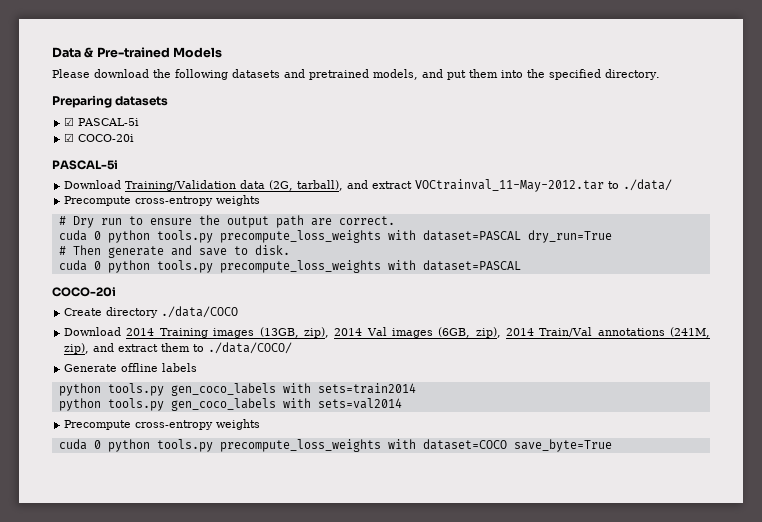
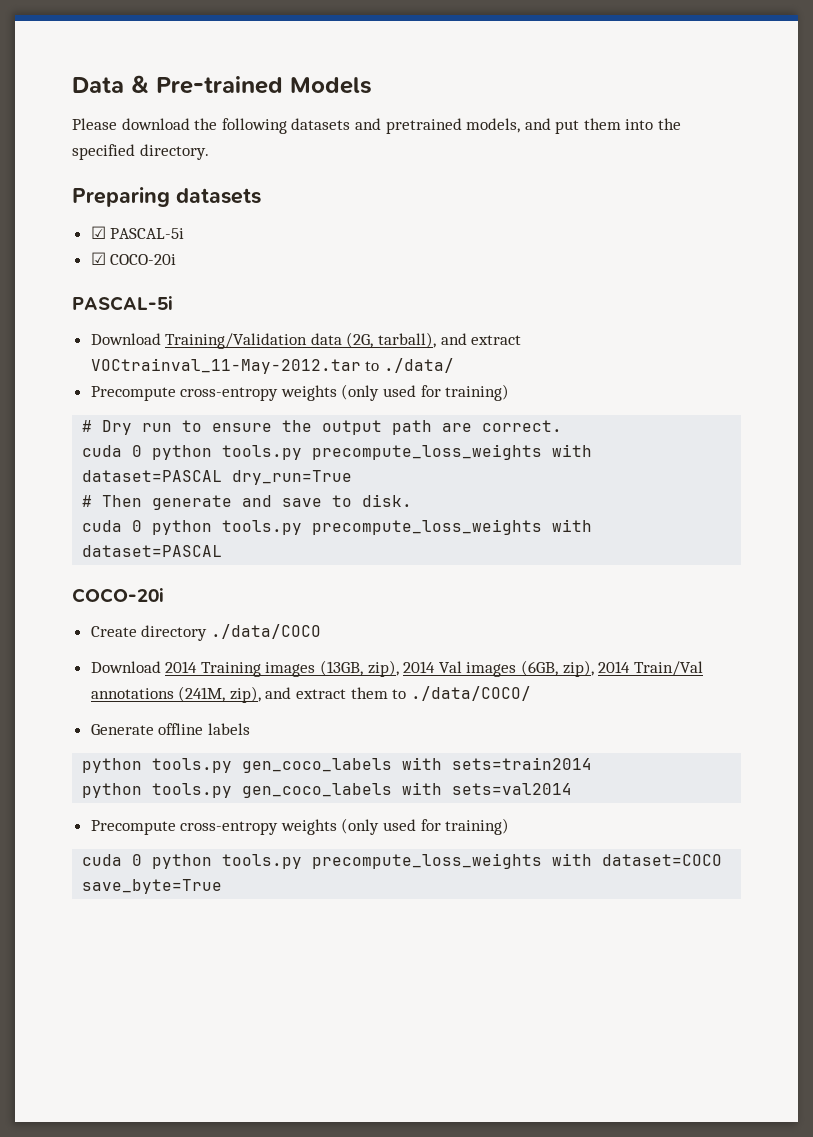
  Download Training/Validation data (2G, tarball), and extract VOCtrainval_11-May-2012.tar to ./data/
- Precompute cross-entropy weights
+ Precompute cross-entropy weights (only used for training)
  python tools.py gen_coco_labels with sets=val2014
- Precompute cross-entropy weights
+ Precompute cross-entropy weights (only used for training)

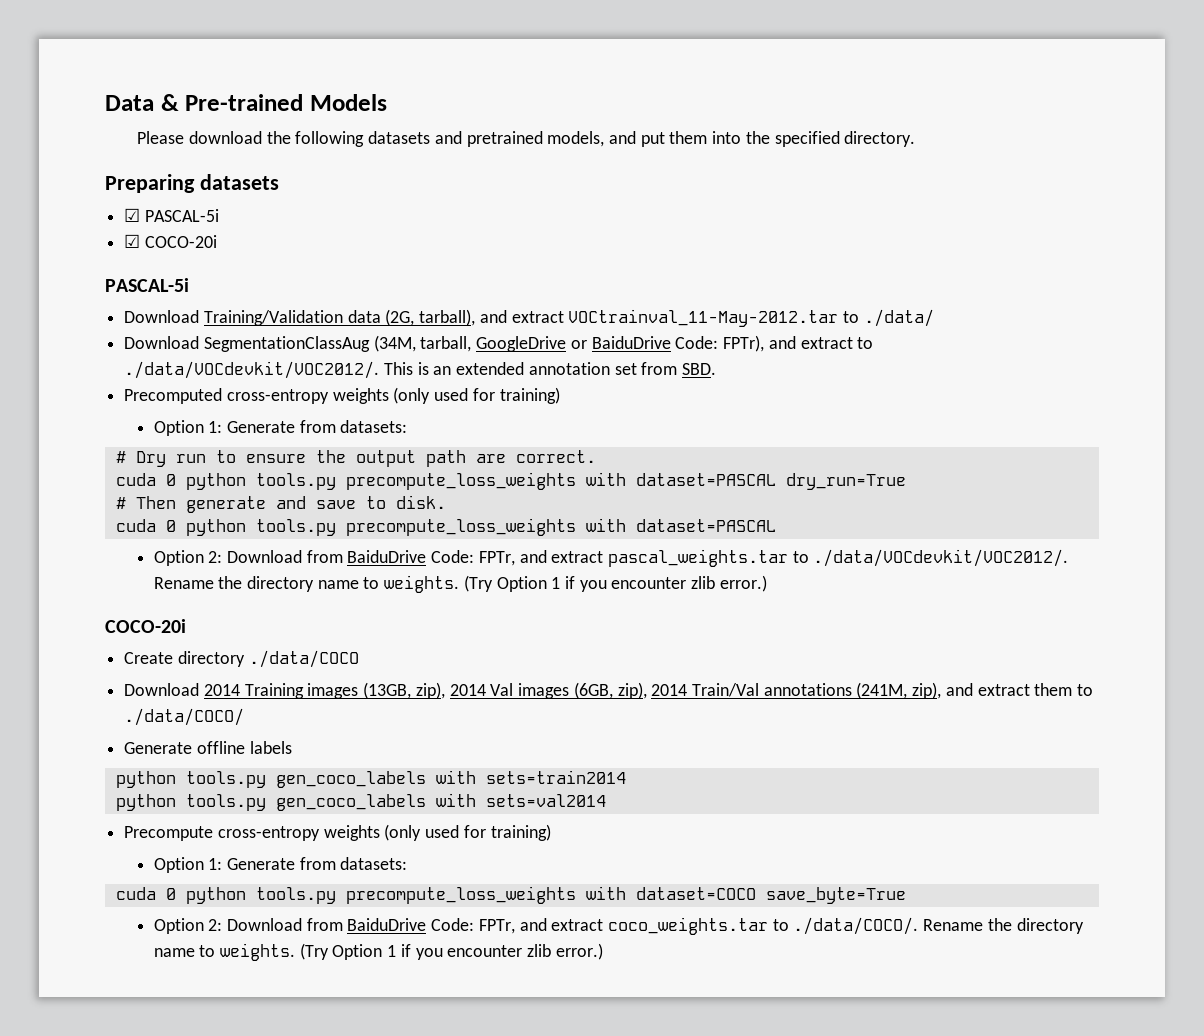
  Download Training/Validation data (2G, tarball), and extract VOCtrainval_11-May-2012.tar to ./data/
- Precompute cross-entropy weights (only used for training)
+ Download SegmentationClassAug (34M, tarball, GoogleDrive or BaiduDrive Code: FPTr), and extract to ./data/VOCdevkit/VOC2012/. This is an extended annotation set from SBD.
+ Precomputed cross-entropy weights (only used for training)
+ Option 1: Generate from datasets:
+ Option 2: Download from BaiduDrive Code: FPTr, and extract pascal_weights.tar to ./data/VOCdevkit/VOC2012/. Rename the directory name to weights. (Try Option 1 if you encounter zlib error.)
  python tools.py gen_coco_labels with sets=val2014
  Precompute cross-entropy weights (only used for training)
+ Option 1: Generate from datasets:
+ Option 2: Download from BaiduDrive Code: FPTr, and extract coco_weights.tar to ./data/COCO/. Rename the directory name to weights. (Try Option 1 if you encounter zlib error.)

